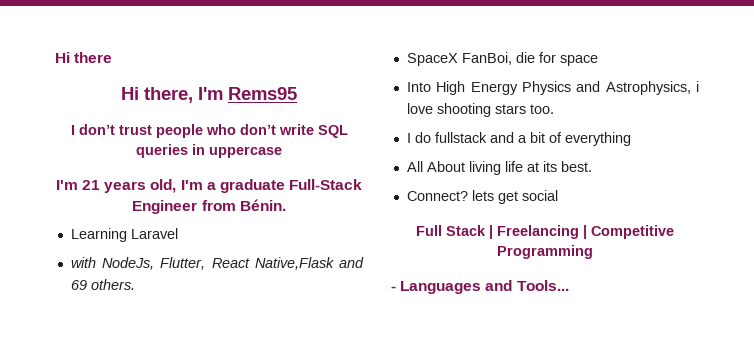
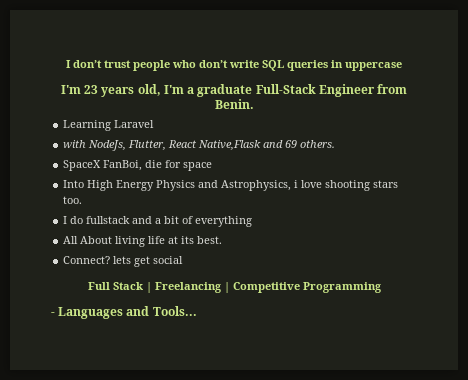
- Hi there
- Hi there, I'm Rems95
- I'm 21 years old, I'm a graduate Full-Stack Engineer from Bénin.
+ I'm 23 years old, I'm a graduate Full-Stack Engineer from Benin.

